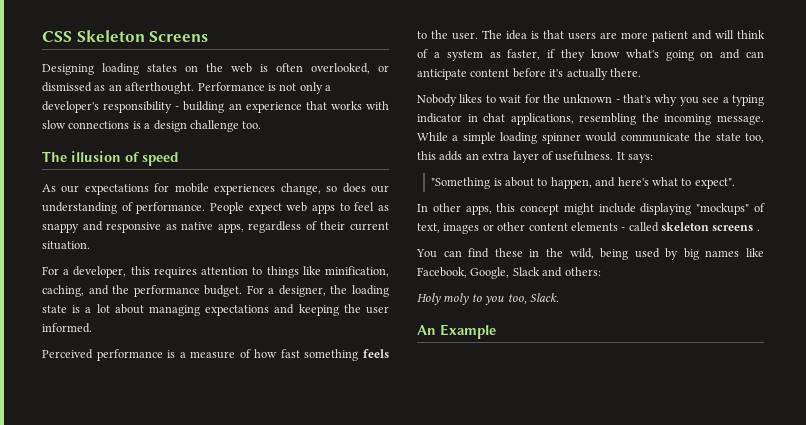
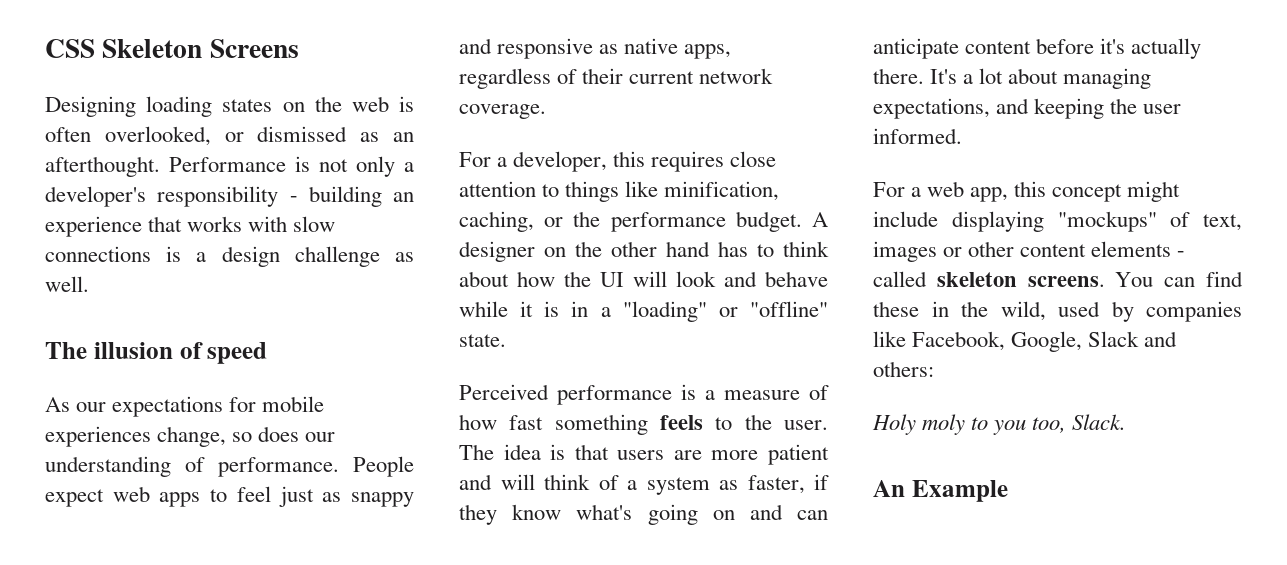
- Performance is not only a developer's responsibility - building an experience that works with slow connections is a design challenge too.
+ Performance is not only a developer's responsibility - building an experience that works with slow connections is a design challenge as well.
- People expect web apps to feel as snappy and responsive as native apps, regardless of their current situation.
+ People expect web apps to feel just as snappy and responsive as native apps, regardless of their current network coverage.
- For a developer, this requires attention to things like minification, caching, and the performance budget.
+ For a developer, this requires close attention to things like minification, caching, or the performance budget.
- For a designer, the loading state is a lot about managing expectations and keeping the user informed.
+ A designer on the other hand has to think about how the UI will look and behave while it is in a "loading" or "offline" state.
- The idea is that users are more patient and will think of a system as faster, if they know what's going on and can anticipate content before it's actually there.
- Nobody likes to wait for the unknown - that's why you see a typing indicator in chat applications, resembling the incoming message. While a simple loading spinner would communicate the state too, this adds an extra layer of usefulness. It says:
- "Something is about to happen, and here's what to expect".
- In other apps, this concept might include displaying "mockups" of text, images or other content elements - called skeleton screens .
- You can find these in the wild, being used by big names like Facebook, Google, Slack and others:
+ The idea is that users are more patient and will think of a system as faster, if they know what's going on and can anticipate content before it's actually there. It's a lot about managing expectations, and keeping the user informed.
+ For a web app, this concept might include displaying "mockups" of text, images or other content elements - called skeleton screens. You can find these in the wild, used by companies like Facebook, Google, Slack and others:

